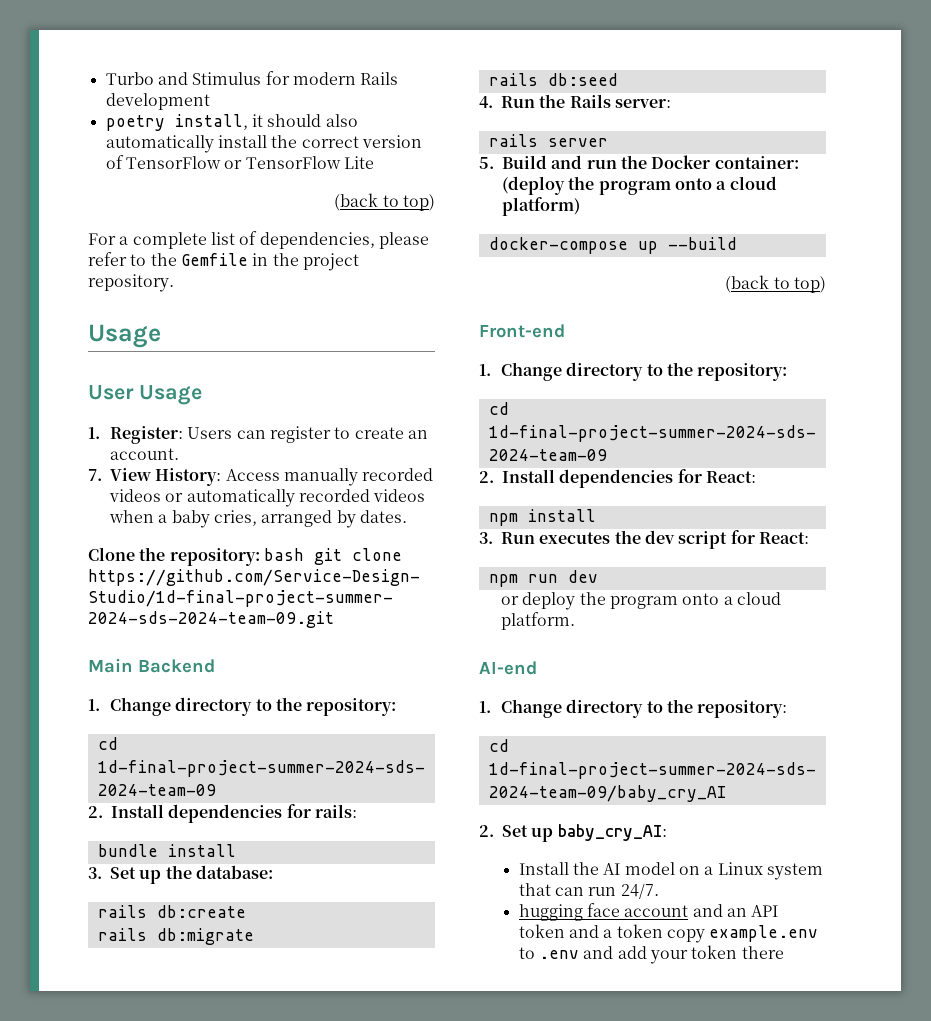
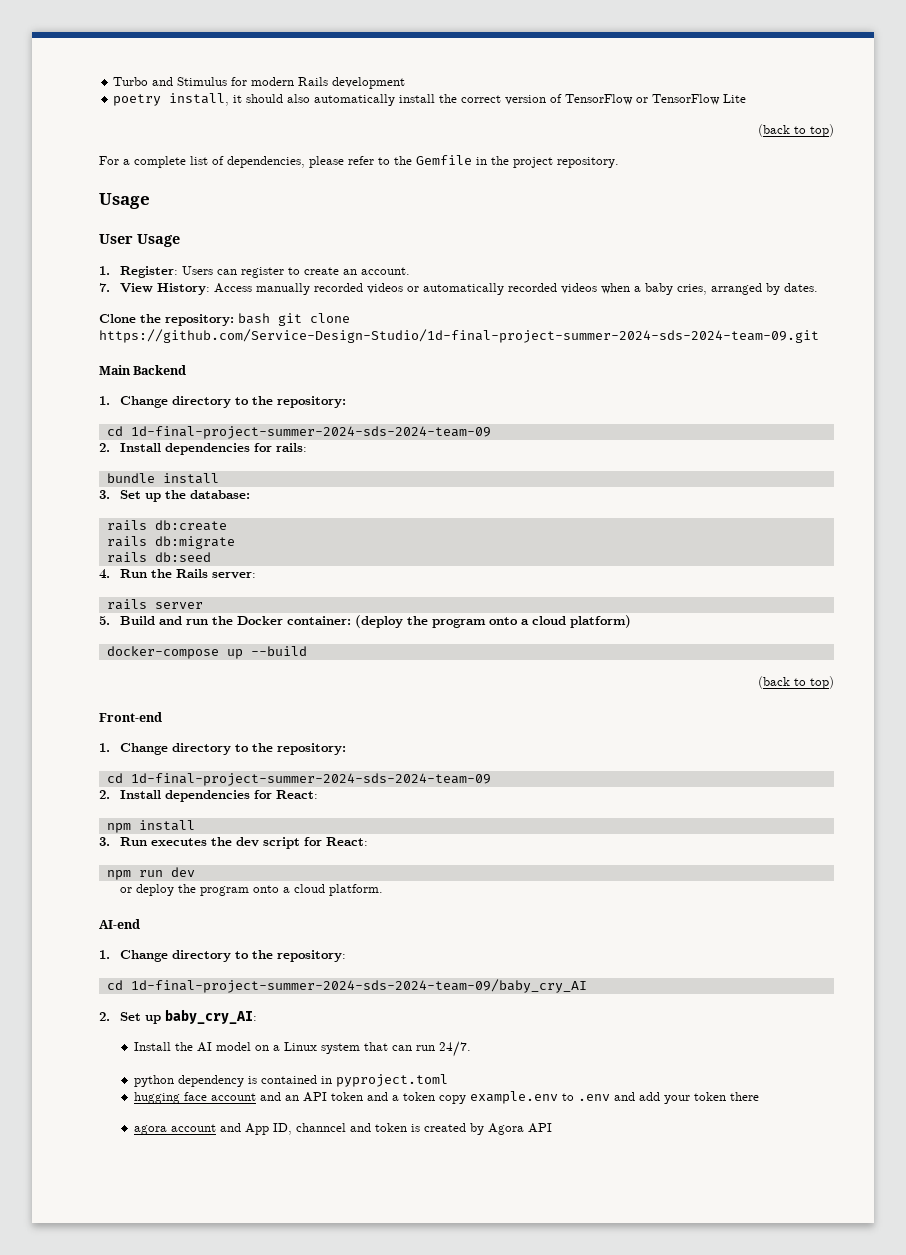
+ python dependency is contained in pyproject.toml
+ agora account and App ID, channcel and token is created by Agora API

